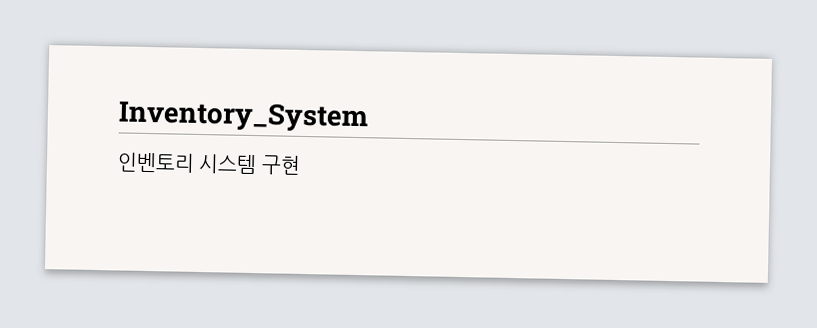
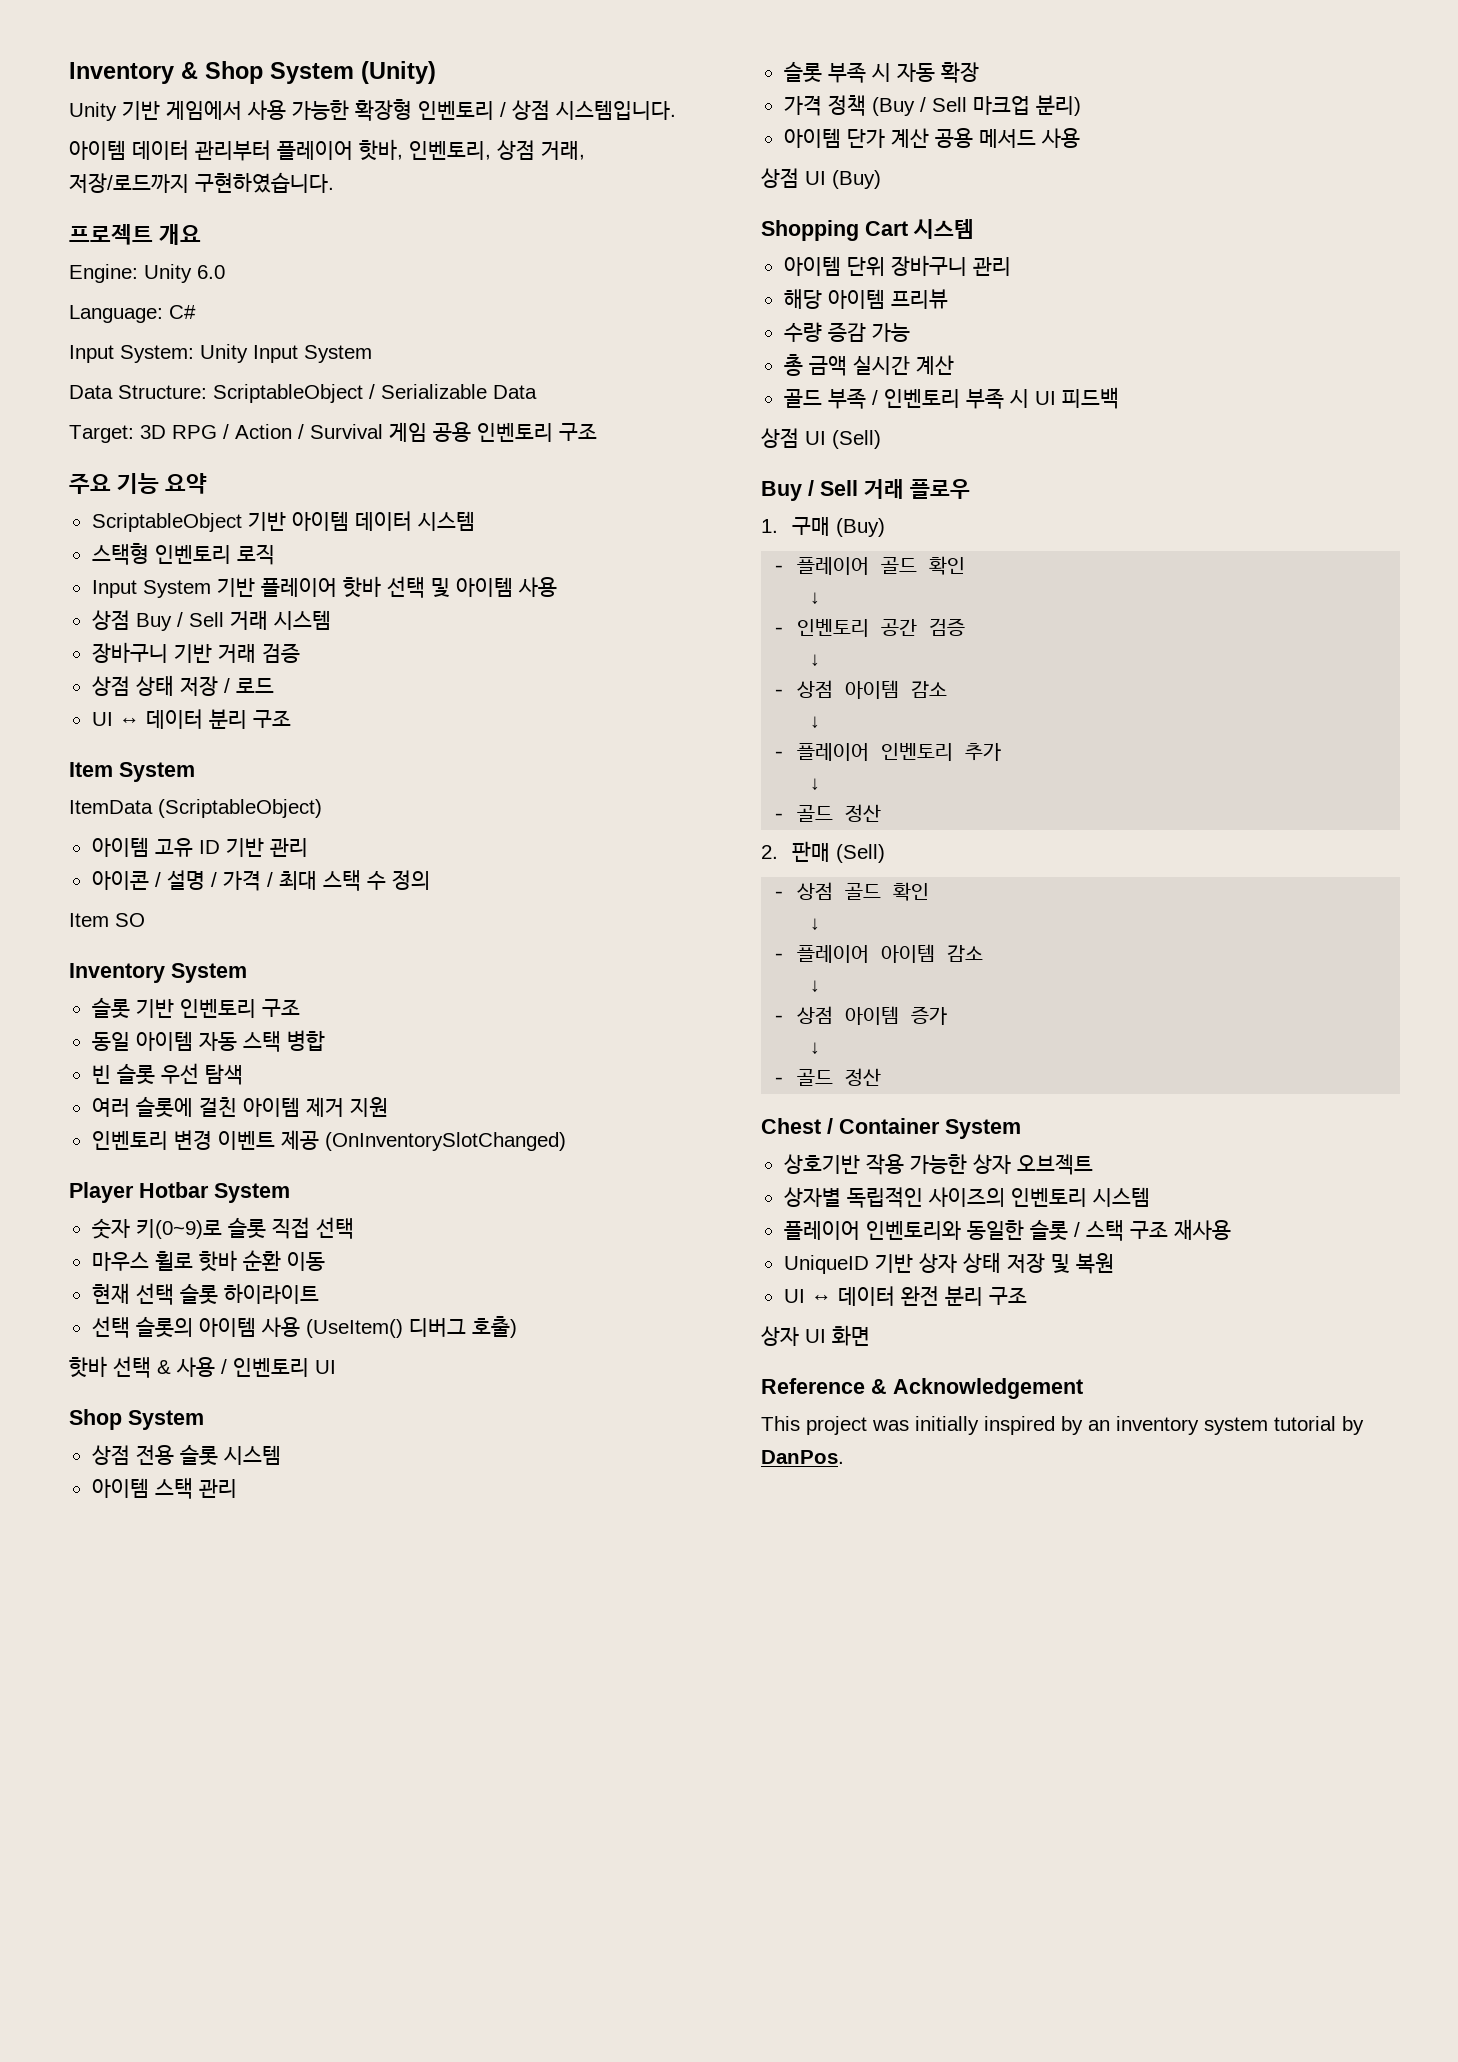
- Inventory_System
- 인벤토리 시스템 구현
+ Inventory & Shop System (Unity)
+ Unity 기반 게임에서 사용 가능한 확장형 인벤토리 / 상점 시스템입니다.
+ 아이템 데이터 관리부터 플레이어 핫바, 인벤토리, 상점 거래, 저장/로드까지 구현하였습니다.
+ 프로젝트 개요
+ Engine: Unity 6.0
+ Language: C#
+ Input System: Unity Input System
+ Data Structure: ScriptableObject / Serializable Data
+ Target: 3D RPG / Action / Survival 게임 공용 인벤토리 구조
+ 주요 기능 요약
+ ScriptableObject 기반 아이템 데이터 시스템
+ 스택형 인벤토리 로직
+ Input System 기반 플레이어 핫바 선택 및 아이템 사용
+ 상점 Buy / Sell 거래 시스템
+ 장바구니 기반 거래 검증
+ 상점 상태 저장 / 로드
+ UI ↔ 데이터 분리 구조
+ Item System
+ ItemData (ScriptableObject)
+ 아이템 고유 ID 기반 관리
+ 아이콘 / 설명 / 가격 / 최대 스택 수 정의
+ Item SO
+ Inventory System
+ 슬롯 기반 인벤토리 구조
+ 동일 아이템 자동 스택 병합
+ 빈 슬롯 우선 탐색
+ 여러 슬롯에 걸친 아이템 제거 지원
+ 인벤토리 변경 이벤트 제공 (OnInventorySlotChanged)
+ Player Hotbar System
+ 숫자 키(0~9)로 슬롯 직접 선택
+ 마우스 휠로 핫바 순환 이동
+ 현재 선택 슬롯 하이라이트
+ 선택 슬롯의 아이템 사용 (UseItem() 디버그 호출)
+ 핫바 선택 & 사용 / 인벤토리 UI
+ Shop System
+ 상점 전용 슬롯 시스템
+ 아이템 스택 관리
+ 슬롯 부족 시 자동 확장
+ 가격 정책 (Buy / Sell 마크업 분리)
+ 아이템 단가 계산 공용 메서드 사용
+ 상점 UI (Buy)
+ Shopping Cart 시스템
+ 아이템 단위 장바구니 관리
+ 해당 아이템 프리뷰
+ 수량 증감 가능
+ 총 금액 실시간 계산
+ 골드 부족 / 인벤토리 부족 시 UI 피드백
+ 상점 UI (Sell)
+ Buy / Sell 거래 플로우
+ 1. 구매 (Buy)
+ - 플레이어 골드 확인
+ ↓
+ - 인벤토리 공간 검증
+ ↓
+ - 상점 아이템 감소
+ ↓
+ - 플레이어 인벤토리 추가
+ ↓
+ - 골드 정산
+ 2. 판매 (Sell)
+ - 상점 골드 확인
+ ↓
+ - 플레이어 아이템 감소
+ ↓
+ - 상점 아이템 증가
+ ↓
+ - 골드 정산
+ Chest / Container System
+ 상호기반 작용 가능한 상자 오브젝트
+ 상자별 독립적인 사이즈의 인벤토리 시스템
+ 플레이어 인벤토리와 동일한 슬롯 / 스택 구조 재사용
+ UniqueID 기반 상자 상태 저장 및 복원
+ UI ↔ 데이터 완전 분리 구조
+ 상자 UI 화면
+ Reference & Acknowledgement
+ This project was initially inspired by an inventory system tutorial by DanPos.

